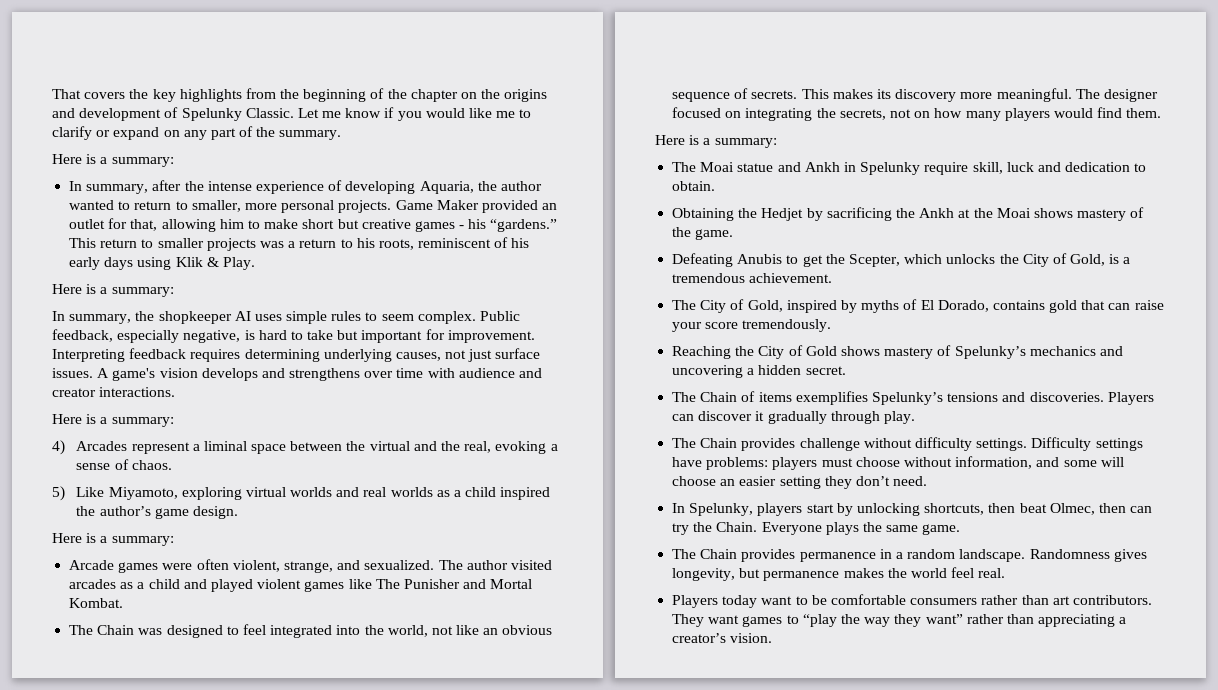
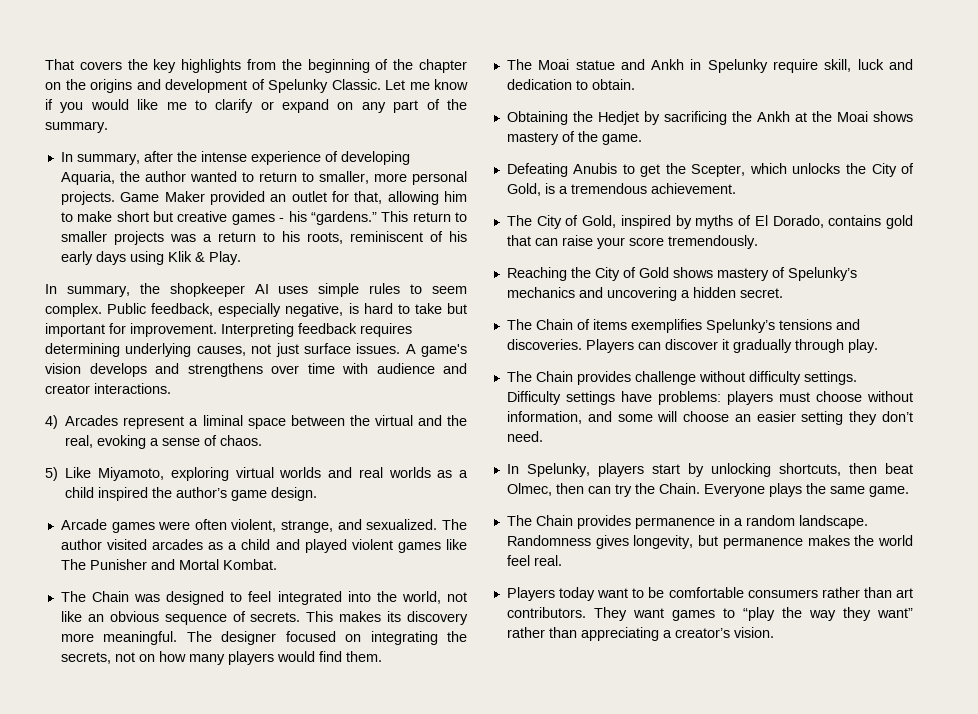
  Let me know if you would like me to clarify or expand on any part of the summary.
- Here is a summary:
  This return to smaller projects was a return to his roots, reminiscent of his early days using Klik & Play.
- Here is a summary:
  A game's vision develops and strengthens over time with audience and creator interactions.
- Here is a summary:
  5) Like Miyamoto, exploring virtual worlds and real worlds as a child inspired the author’s game design.
- Here is a summary:
  The designer focused on integrating the secrets, not on how many players would find them.
- Here is a summary:

